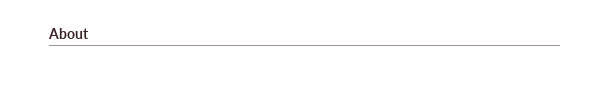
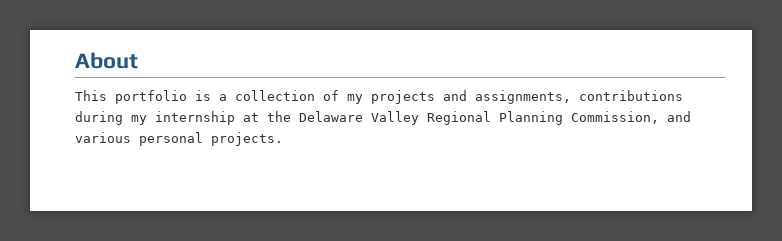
+ This portfolio is a collection of my projects and assignments, contributions during my internship at the Delaware Valley Regional Planning Commission, and various personal projects.

